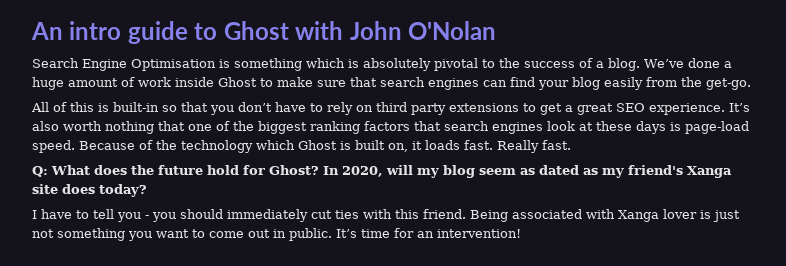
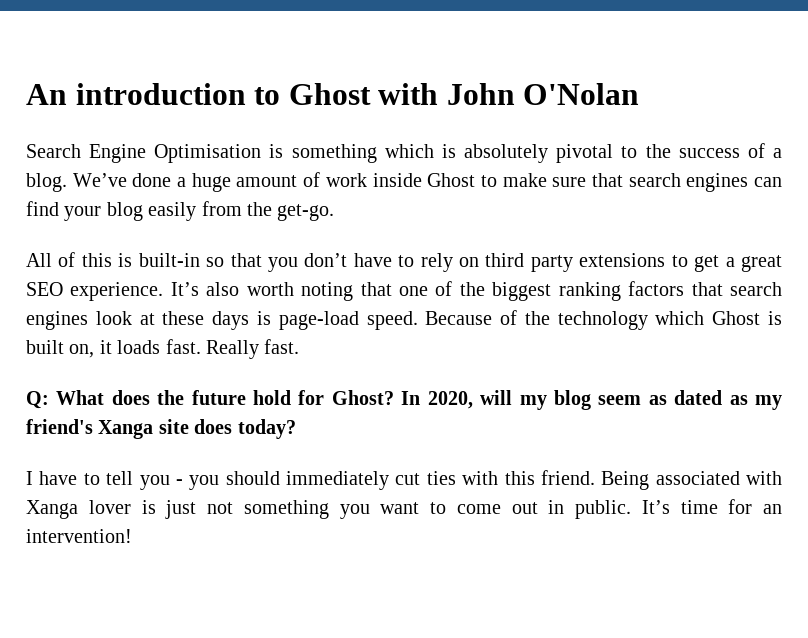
- An intro guide to Ghost with John O'Nolan
+ An introduction to Ghost with John O'Nolan
- It’s also worth nothing that one of the biggest ranking factors that search engines look at these days is page-load speed.
+ It’s also worth noting that one of the biggest ranking factors that search engines look at these days is page-load speed.

